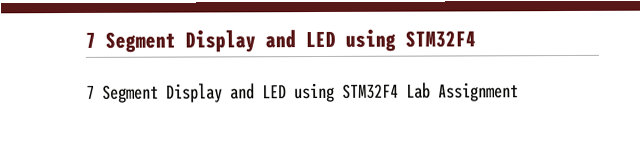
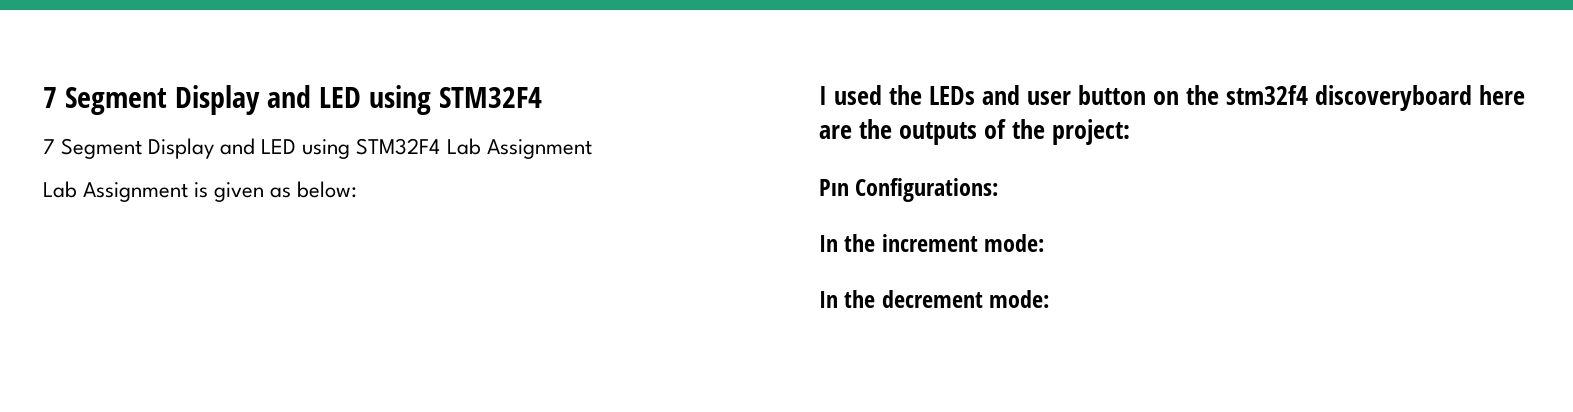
+ Lab Assignment is given as below:
+ I used the LEDs and user button on the stm32f4 discoveryboard here are the outputs of the project:
+ Pın Configurations:
+ In the increment mode:
+ In the decrement mode:

